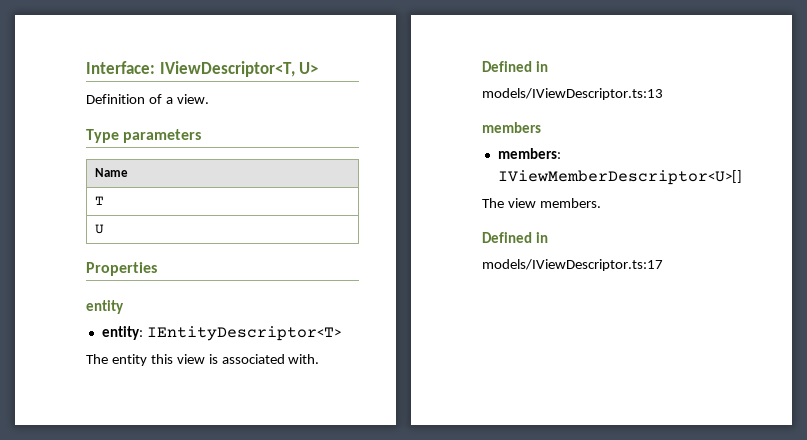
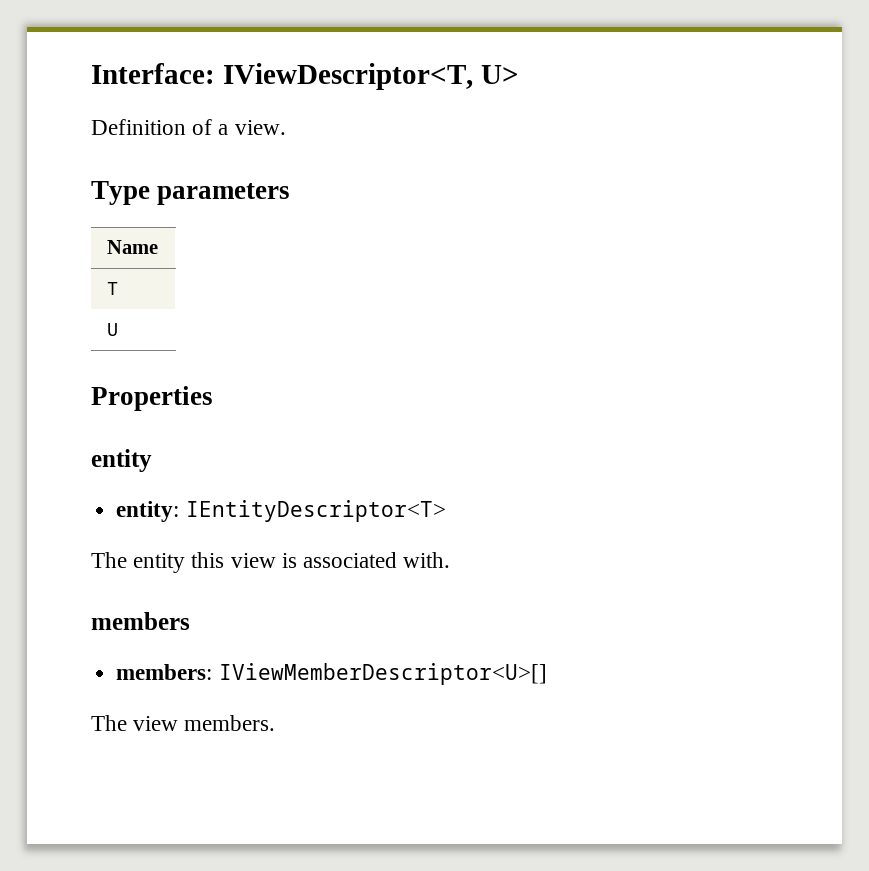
  The entity this view is associated with.
- Defined in
- models/IViewDescriptor.ts:13
  The view members.
- Defined in
- models/IViewDescriptor.ts:17

